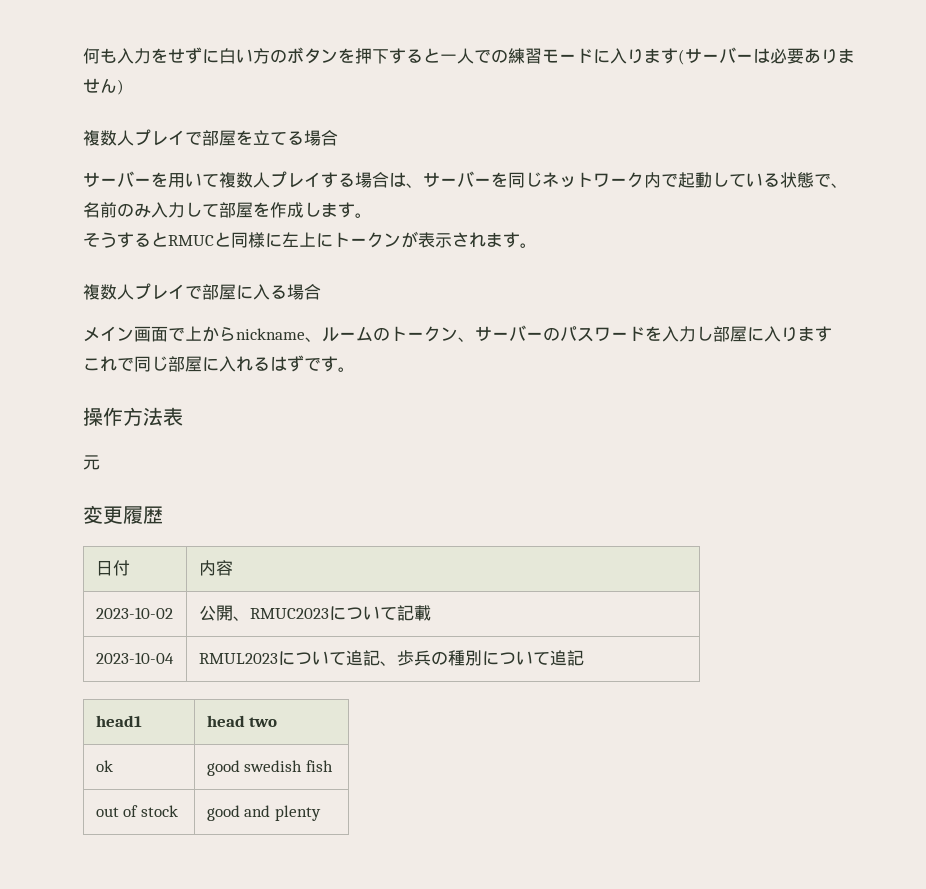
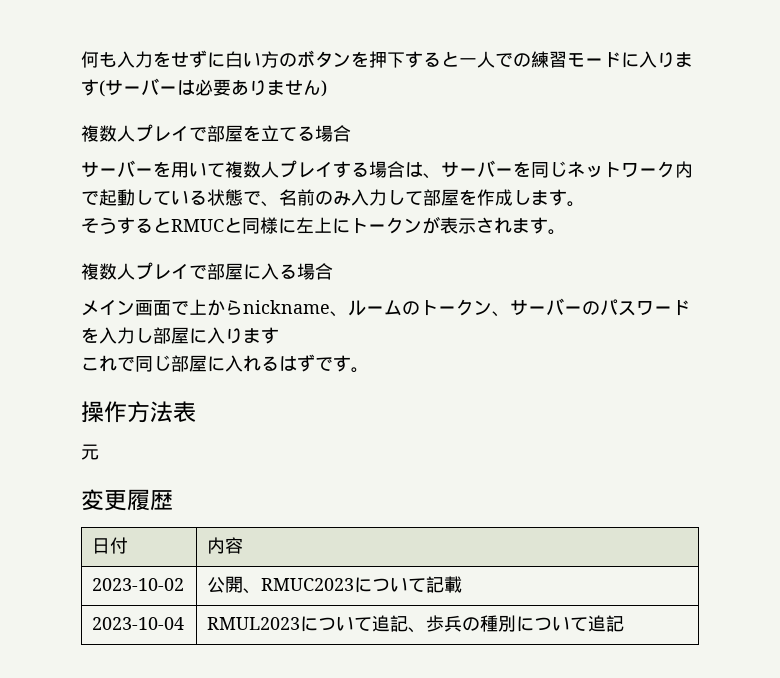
- head1 | head two
- ok | good swedish fish
- out of stock | good and plenty

